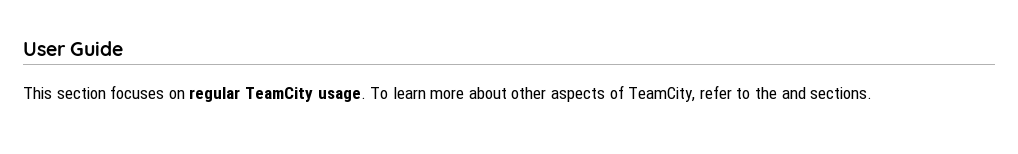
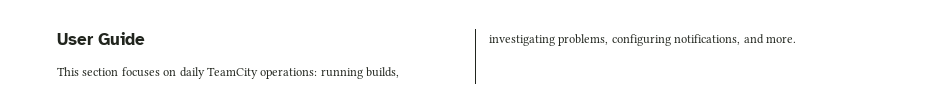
- This section focuses on regular TeamCity usage. To learn more about other aspects of TeamCity, refer to the and sections.
+ This section focuses on daily TeamCity operations: running builds, investigating problems, configuring notifications, and more.

